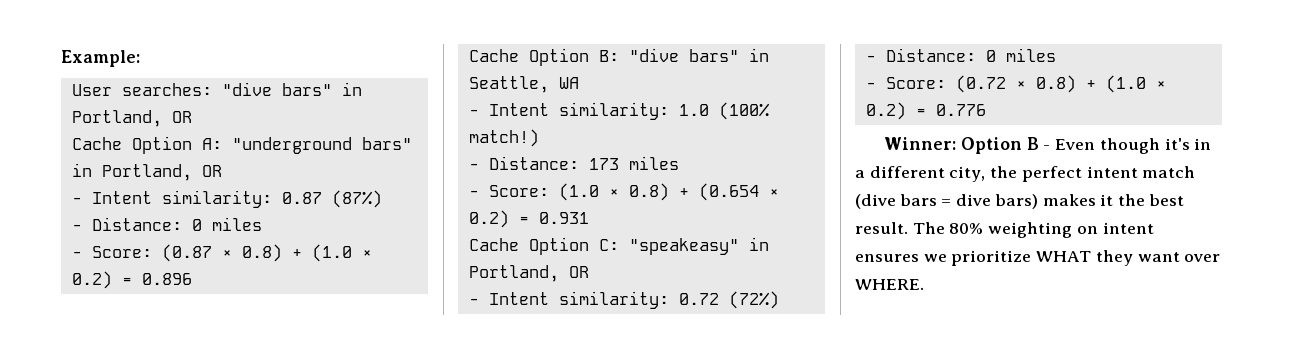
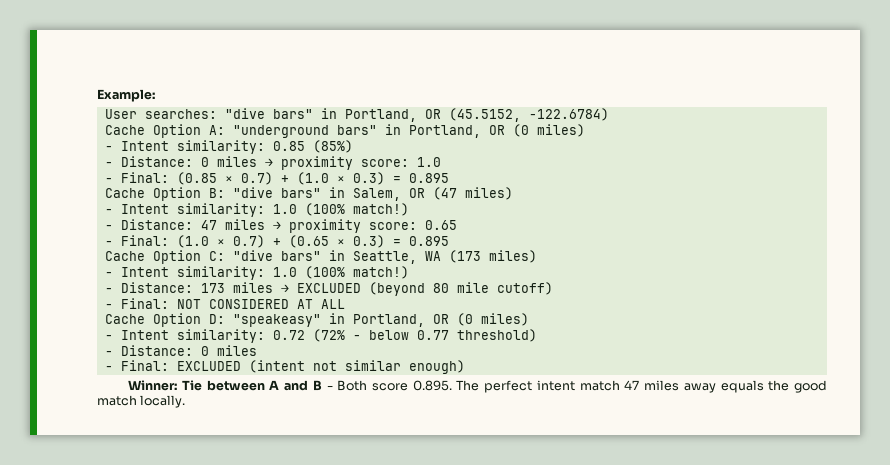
- User searches: "dive bars" in Portland, OR
+ User searches: "dive bars" in Portland, OR (45.5152, -122.6784)
- Cache Option A: "underground bars" in Portland, OR
- - Intent similarity: 0.87 (87%)
- - Distance: 0 miles
- - Score: (0.87 × 0.8) + (1.0 × 0.2) = 0.896
+ Cache Option A: "underground bars" in Portland, OR (0 miles)
+ - Intent similarity: 0.85 (85%)
+ - Distance: 0 miles → proximity score: 1.0
+ - Final: (0.85 × 0.7) + (1.0 × 0.3) = 0.895
- Cache Option B: "dive bars" in Seattle, WA
+ Cache Option B: "dive bars" in Salem, OR (47 miles)
+ - Intent similarity: 1.0 (100% match!)
+ - Distance: 47 miles → proximity score: 0.65
+ - Final: (1.0 × 0.7) + (0.65 × 0.3) = 0.895
+ Cache Option C: "dive bars" in Seattle, WA (173 miles)
- - Distance: 173 miles
- - Score: (1.0 × 0.8) + (0.654 × 0.2) = 0.931
- Cache Option C: "speakeasy" in Portland, OR
+ - Distance: 173 miles → EXCLUDED (beyond 80 mile cutoff)
+ - Final: NOT CONSIDERED AT ALL
+ Cache Option D: "speakeasy" in Portland, OR (0 miles)
- - Intent similarity: 0.72 (72%)
+ - Intent similarity: 0.72 (72% - below 0.77 threshold)
  - Distance: 0 miles
- - Score: (0.72 × 0.8) + (1.0 × 0.2) = 0.776
- Winner: Option B - Even though it's in a different city, the perfect intent match (dive bars = dive bars) makes it the best result. The 80% weighting on intent ensures we prioritize WHAT they want over WHERE.
+ - Final: EXCLUDED (intent not similar enough)
+ Winner: Tie between A and B - Both score 0.895. The perfect intent match 47 miles away equals the good match locally.

